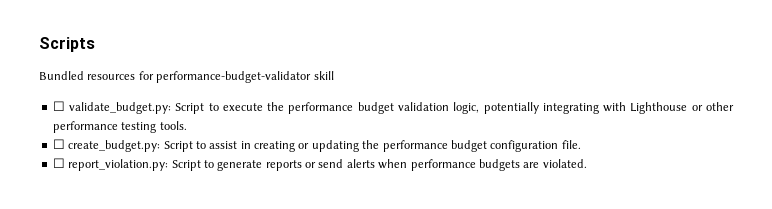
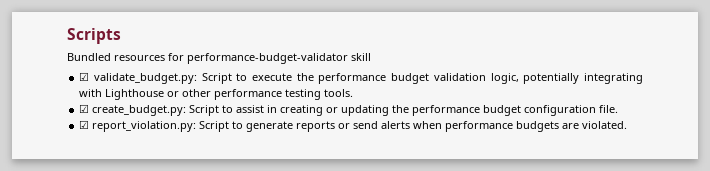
- ☐ validate_budget.py: Script to execute the performance budget validation logic, potentially integrating with Lighthouse or other performance testing tools.
+ ☑ validate_budget.py: Script to execute the performance budget validation logic, potentially integrating with Lighthouse or other performance testing tools.
- ☐ create_budget.py: Script to assist in creating or updating the performance budget configuration file.
+ ☑ create_budget.py: Script to assist in creating or updating the performance budget configuration file.
- ☐ report_violation.py: Script to generate reports or send alerts when performance budgets are violated.
+ ☑ report_violation.py: Script to generate reports or send alerts when performance budgets are violated.

